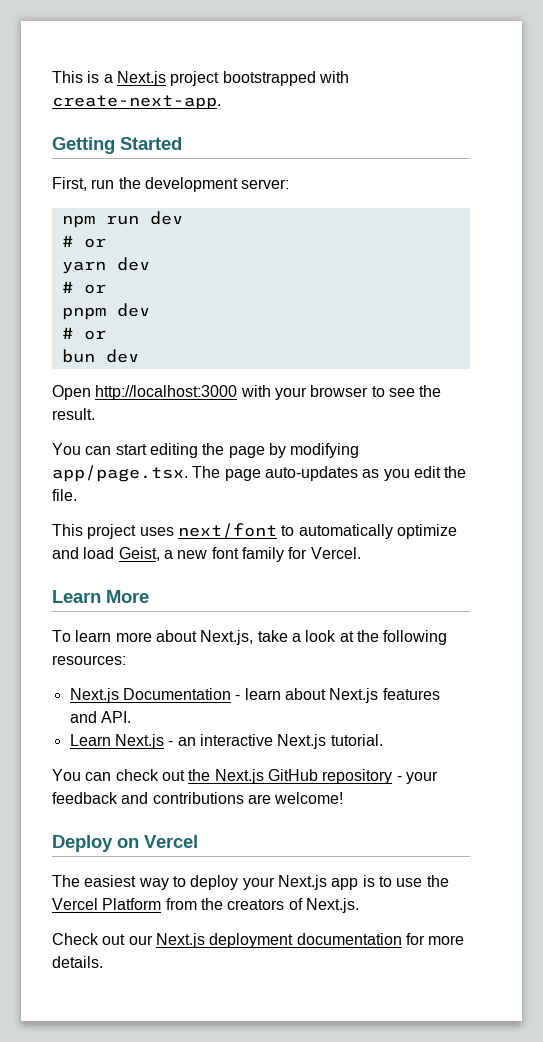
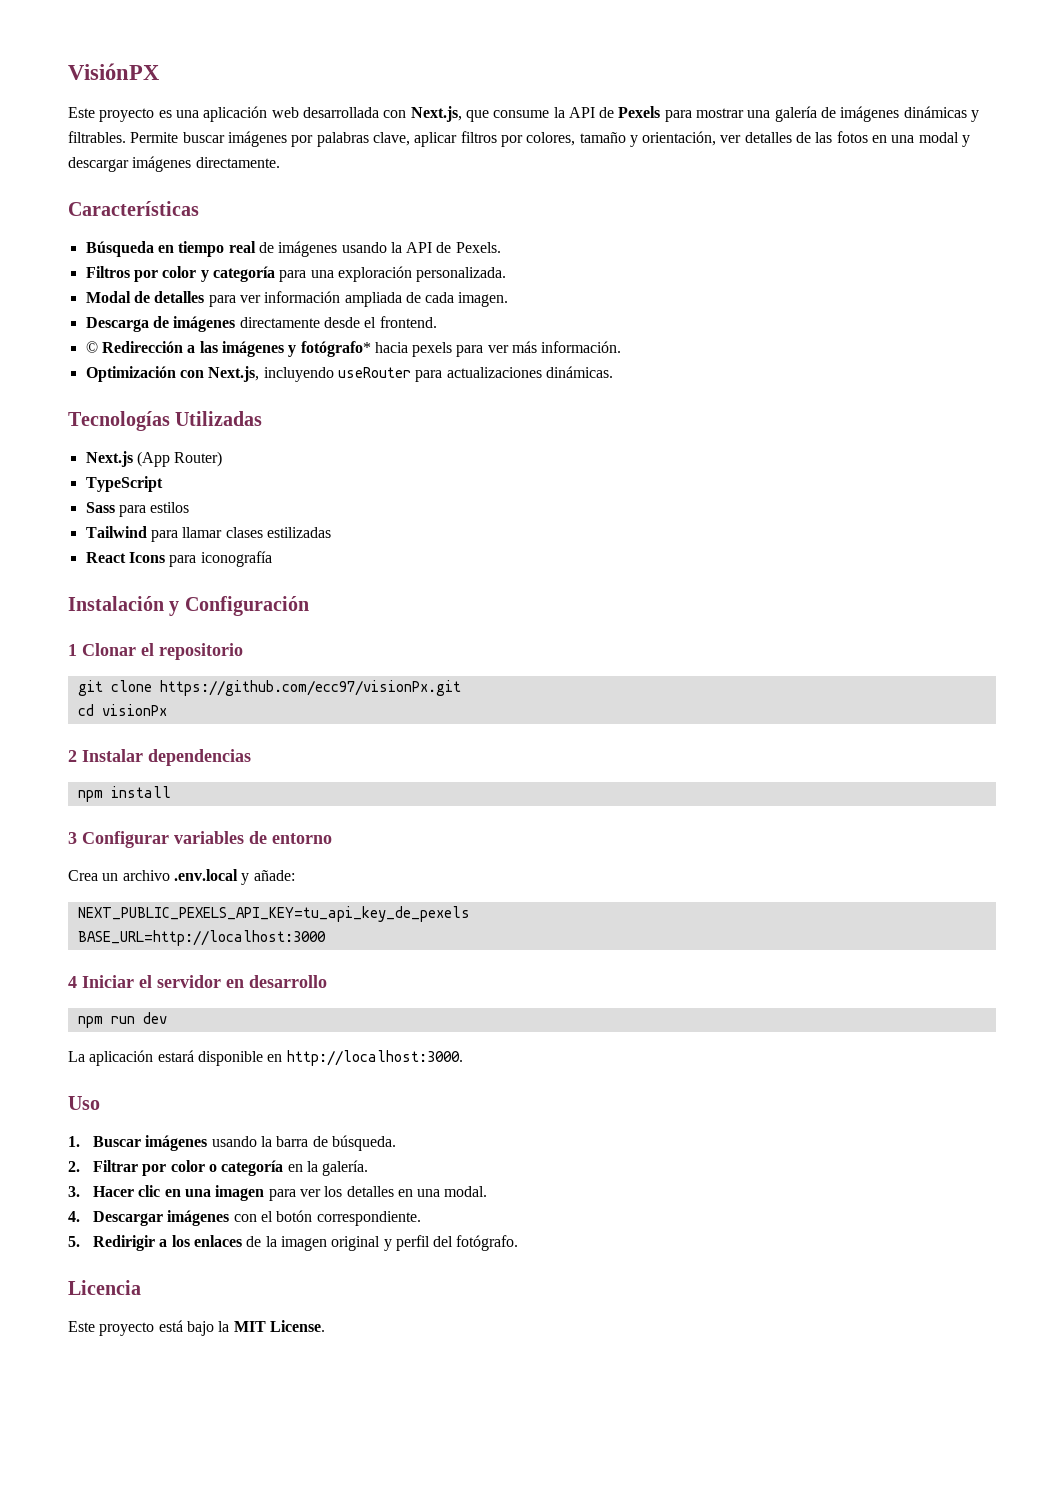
- This is a Next.js project bootstrapped with create-next-app.
- Getting Started
- First, run the development server:
+ VisiónPX
+ Este proyecto es una aplicación web desarrollada con Next.js, que consume la API de Pexels para mostrar una galería de imágenes dinámicas y filtrables. Permite buscar imágenes por palabras clave, aplicar filtros por colores, tamaño y orientación, ver detalles de las fotos en una modal y descargar imágenes directamente.
+ Características
+ Búsqueda en tiempo real de imágenes usando la API de Pexels.
+ Filtros por color y categoría para una exploración personalizada.
+ Modal de detalles para ver información ampliada de cada imagen.
+ Descarga de imágenes directamente desde el frontend.
+ © Redirección a las imágenes y fotógrafo* hacia pexels para ver más información.
+ Optimización con Next.js, incluyendo useRouter para actualizaciones dinámicas.
+ Tecnologías Utilizadas
+ Next.js (App Router)
+ TypeScript
+ Sass para estilos
+ Tailwind para llamar clases estilizadas
+ React Icons para iconografía
+ Instalación y Configuración
+ 1 Clonar el repositorio
+ git clone https://github.com/ecc97/visionPx.git
+ cd visionPx
+ 2 Instalar dependencias
+ npm install
+ 3 Configurar variables de entorno
+ Crea un archivo .env.local y añade:
+ NEXT_PUBLIC_PEXELS_API_KEY=tu_api_key_de_pexels
+ BASE_URL=http://localhost:3000
+ 4 Iniciar el servidor en desarrollo
  npm run dev
- # or
- yarn dev
- # or
- pnpm dev
- # or
- bun dev
- Open http://localhost:3000 with your browser to see the result.
- You can start editing the page by modifying app/page.tsx. The page auto-updates as you edit the file.
- This project uses next/font to automatically optimize and load Geist, a new font family for Vercel.
- Learn More
- To learn more about Next.js, take a look at the following resources:
- Next.js Documentation - learn about Next.js features and API.
- Learn Next.js - an interactive Next.js tutorial.
- You can check out the Next.js GitHub repository - your feedback and contributions are welcome!
- Deploy on Vercel
- The easiest way to deploy your Next.js app is to use the Vercel Platform from the creators of Next.js.
- Check out our Next.js deployment documentation for more details.
+ La aplicación estará disponible en http://localhost:3000.
+ Uso
+ 1. Buscar imágenes usando la barra de búsqueda.
+ 2. Filtrar por color o categoría en la galería.
+ 3. Hacer clic en una imagen para ver los detalles en una modal.
+ 4. Descargar imágenes con el botón correspondiente.
+ 5. Redirigir a los enlaces de la imagen original y perfil del fotógrafo.
+ Licencia
+ Este proyecto está bajo la MIT License.

